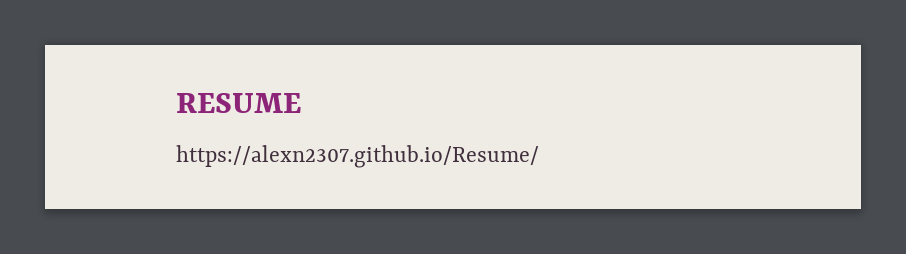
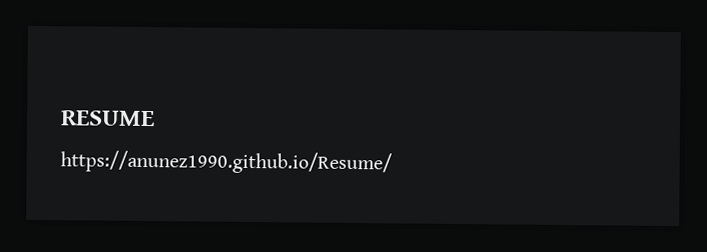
- https://alexn2307.github.io/Resume/
+ https://anunez1990.github.io/Resume/

